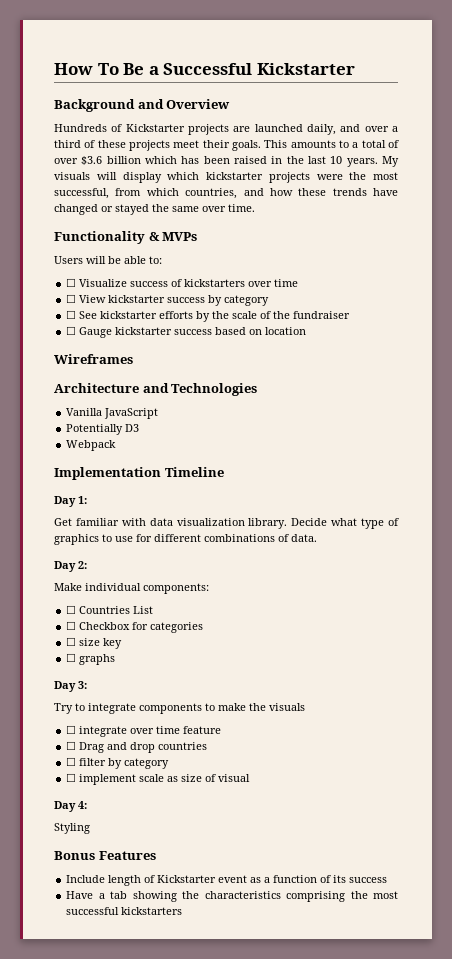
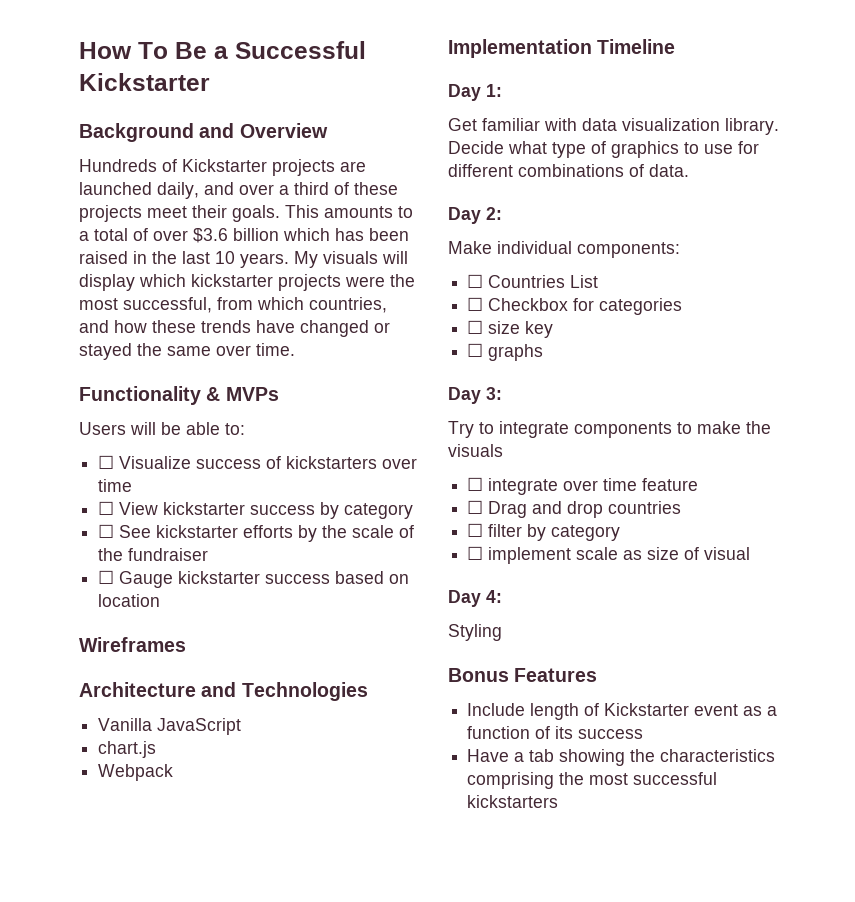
- Potentially D3
+ chart.js

